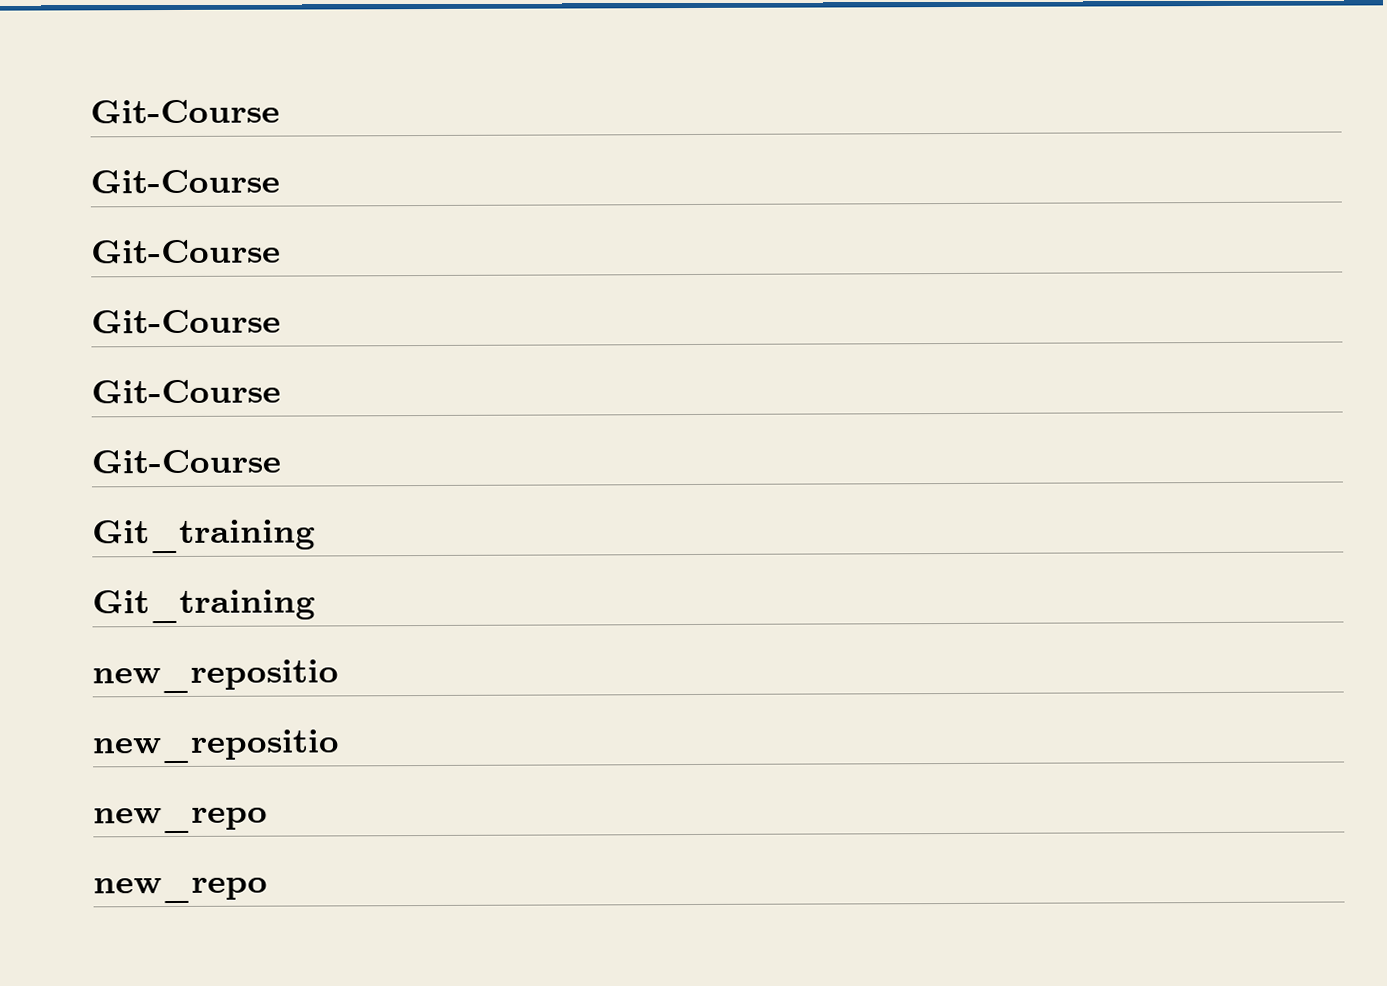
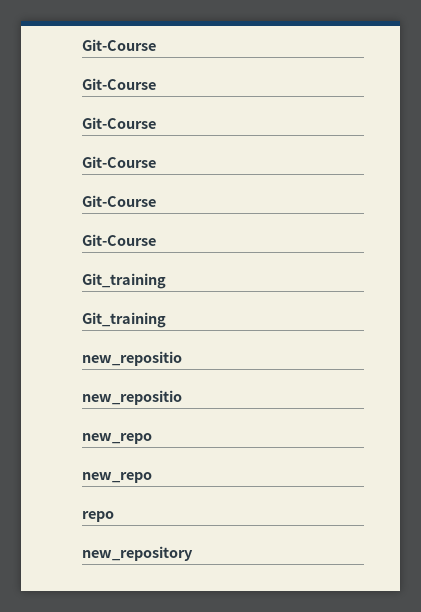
+ repo
+ new_repository

